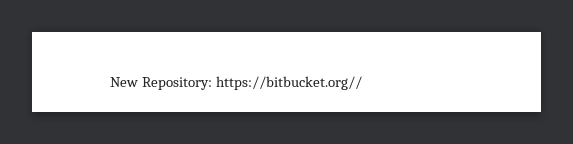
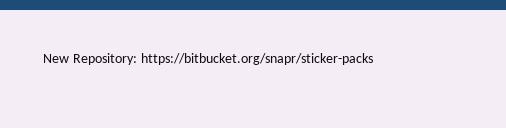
- New Repository: https://bitbucket.org//
+ New Repository: https://bitbucket.org/snapr/sticker-packs

